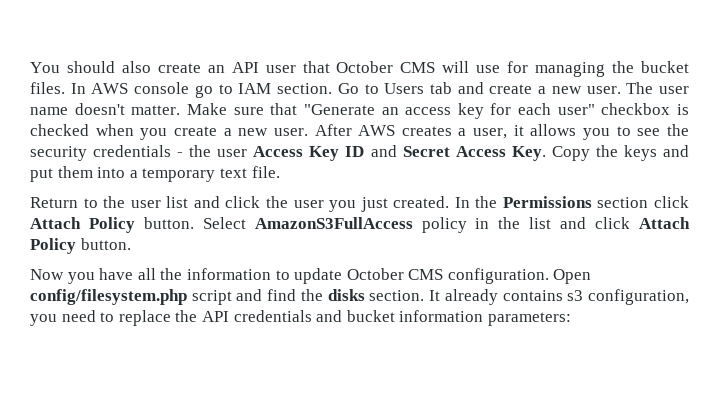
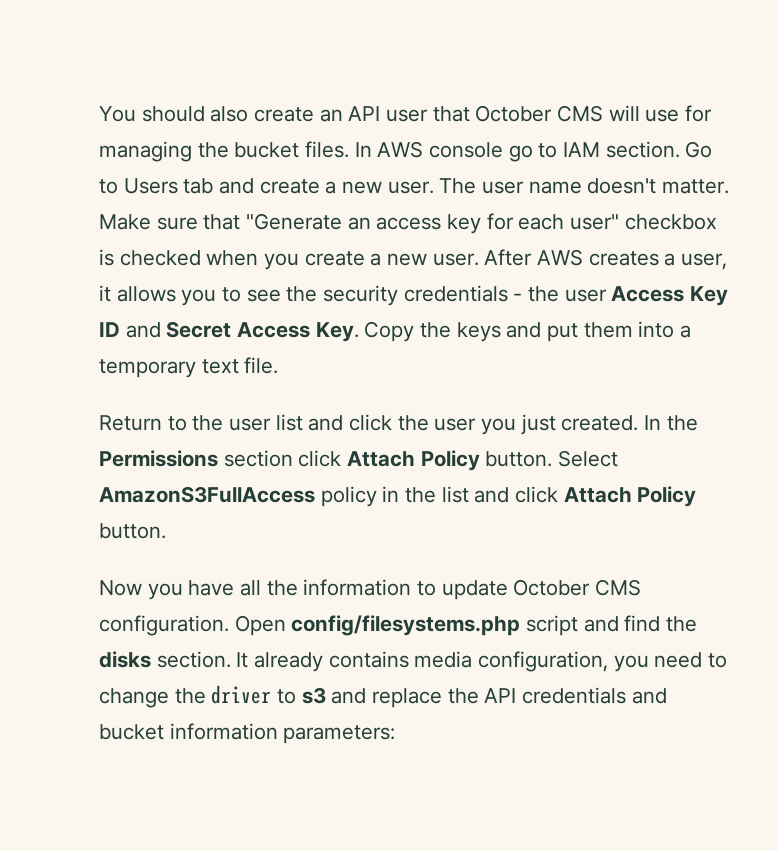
- Open config/filesystem.php script and find the disks section.
+ Open config/filesystems.php script and find the disks section.
- It already contains s3 configuration, you need to replace the API credentials and bucket information parameters:
+ It already contains media configuration, you need to change the driver to s3 and replace the API credentials and bucket information parameters:

